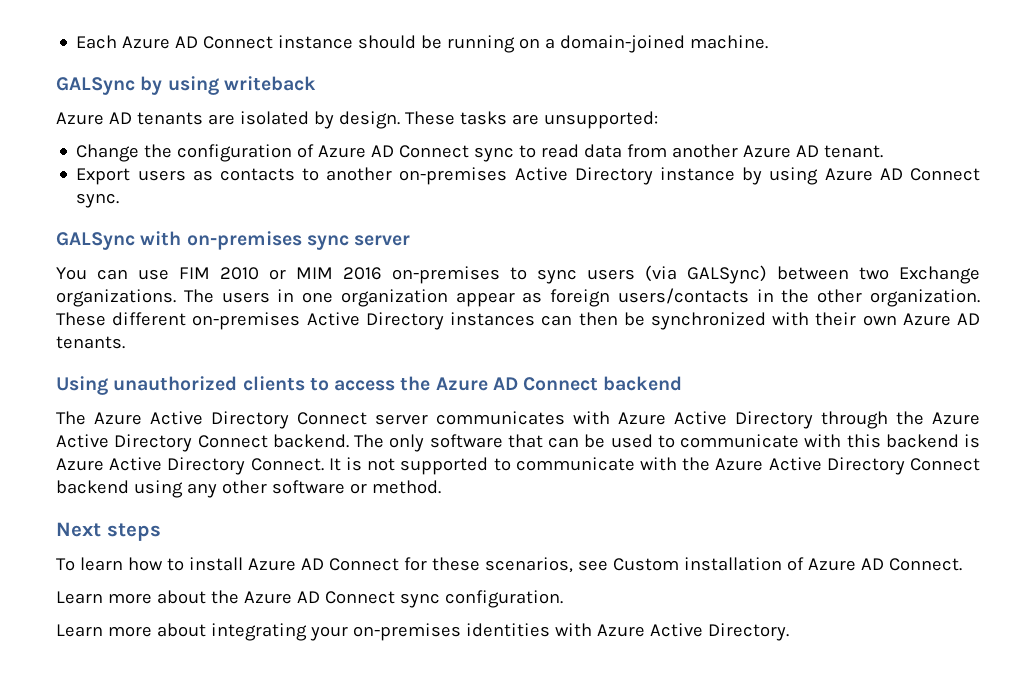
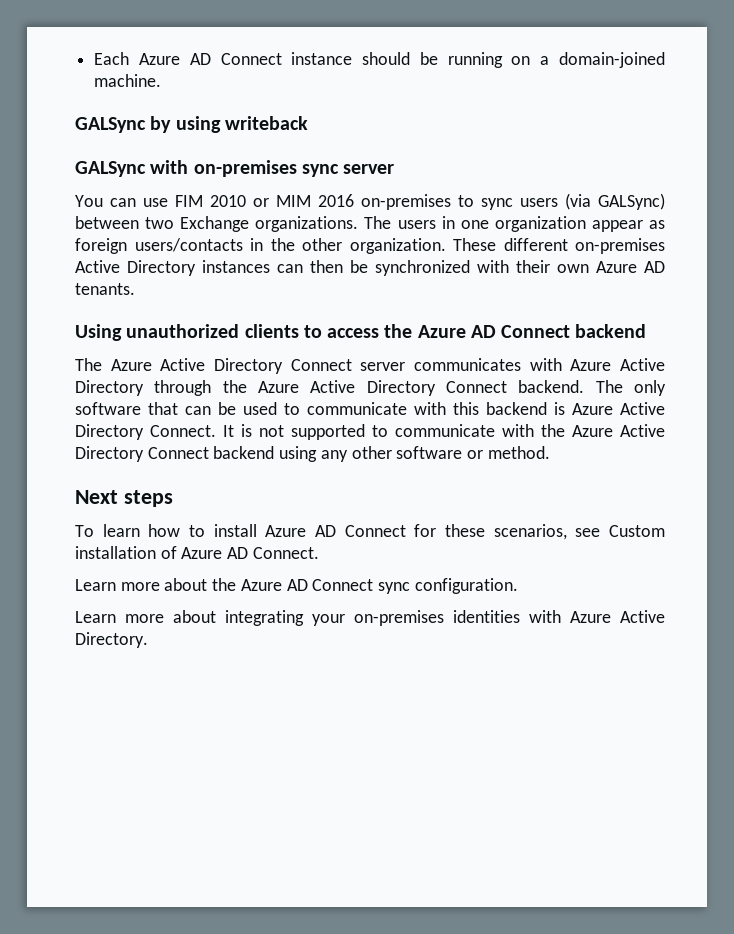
- Azure AD tenants are isolated by design. These tasks are unsupported:
- Change the configuration of Azure AD Connect sync to read data from another Azure AD tenant.
- Export users as contacts to another on-premises Active Directory instance by using Azure AD Connect sync.

